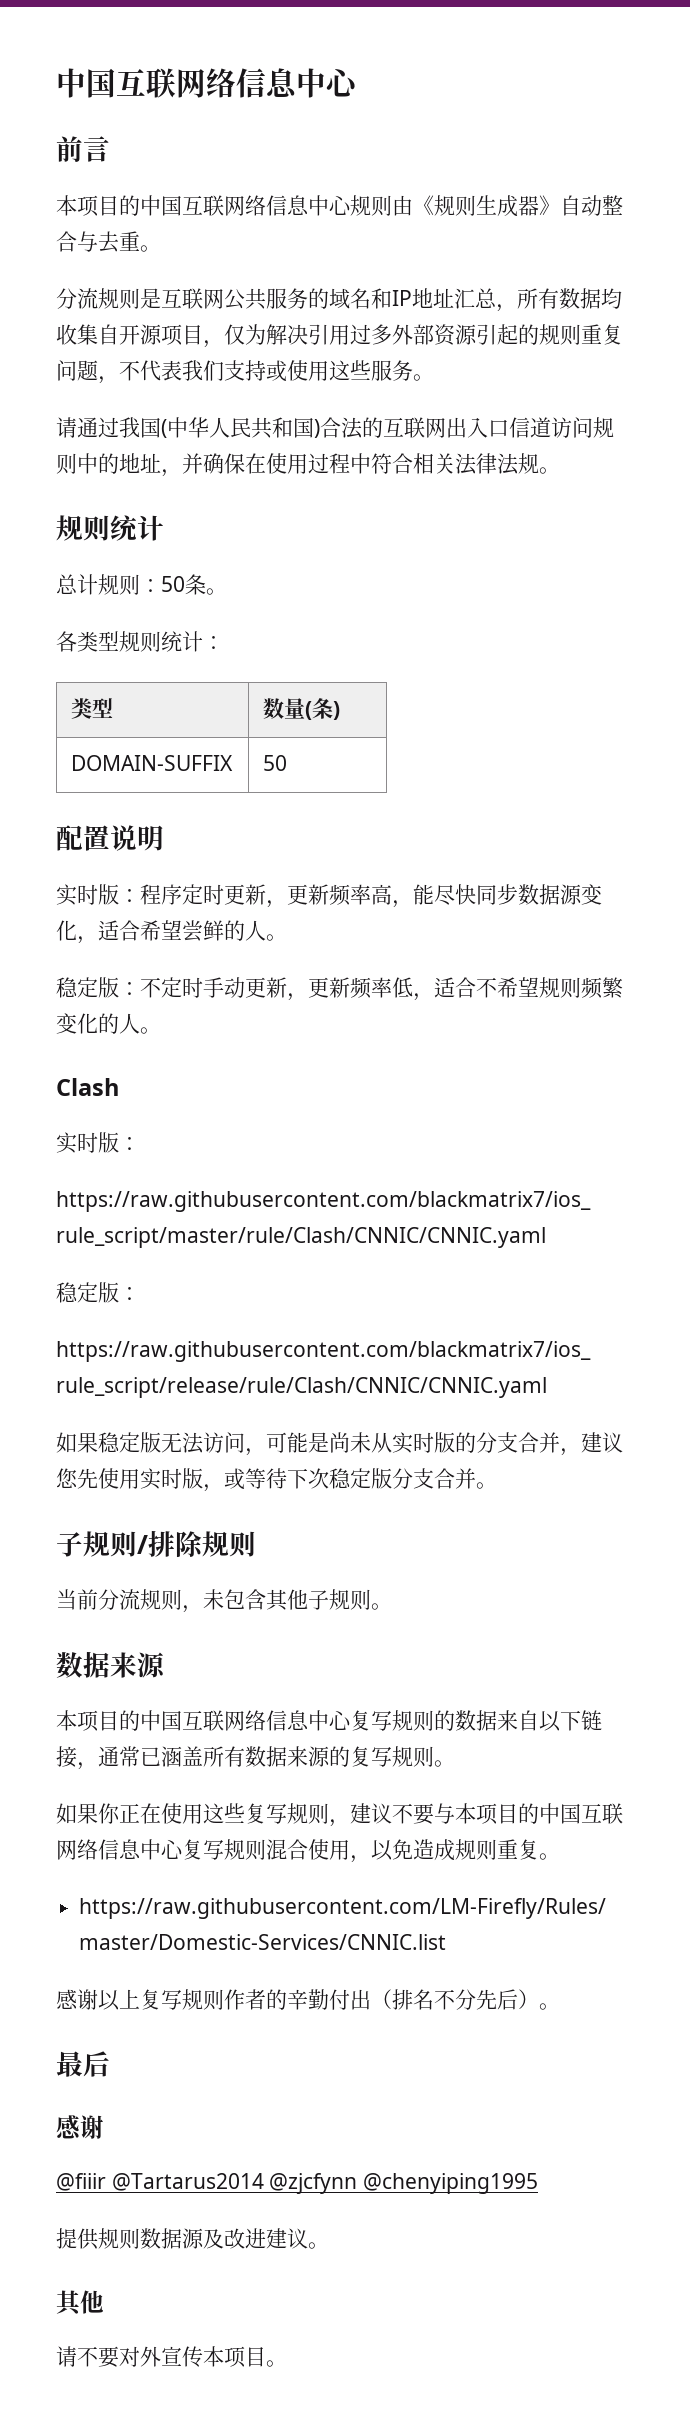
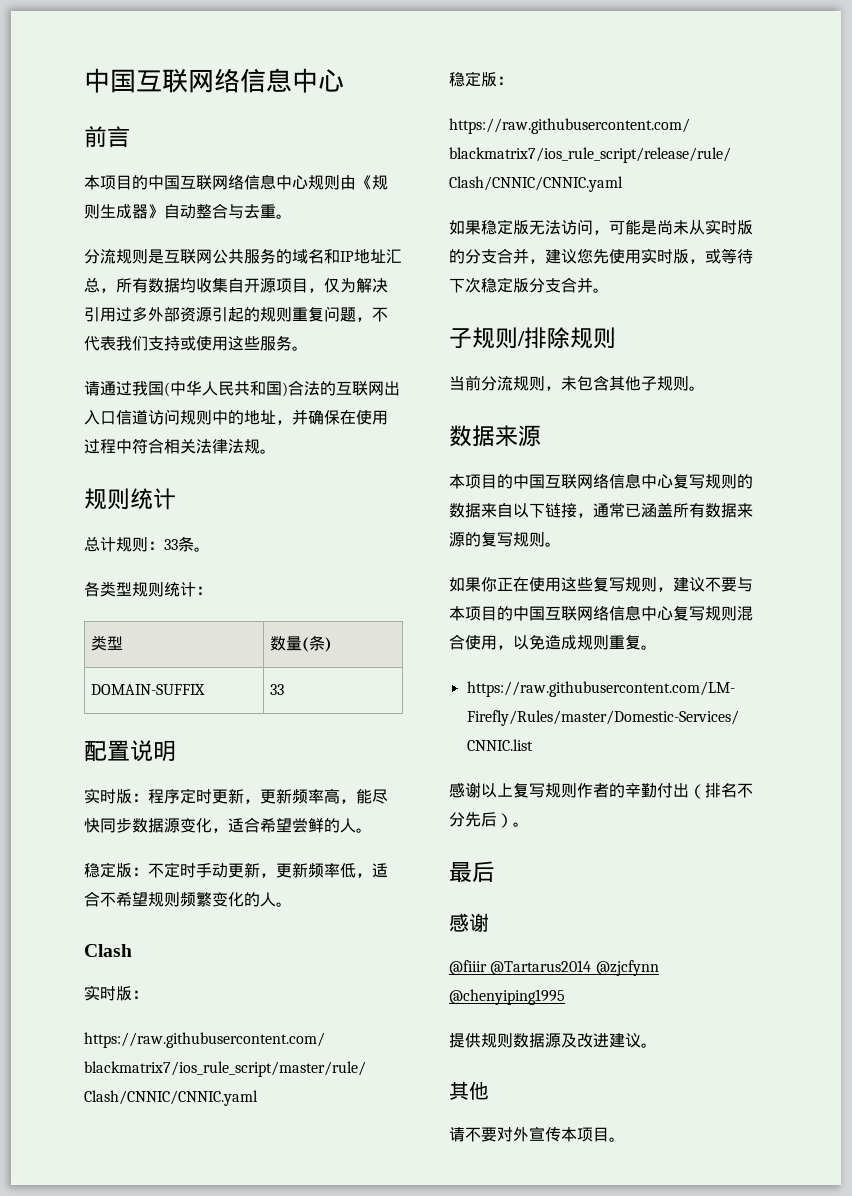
- 总计规则：50条。
+ 总计规则：33条。
- DOMAIN-SUFFIX | 50
+ DOMAIN-SUFFIX | 33

